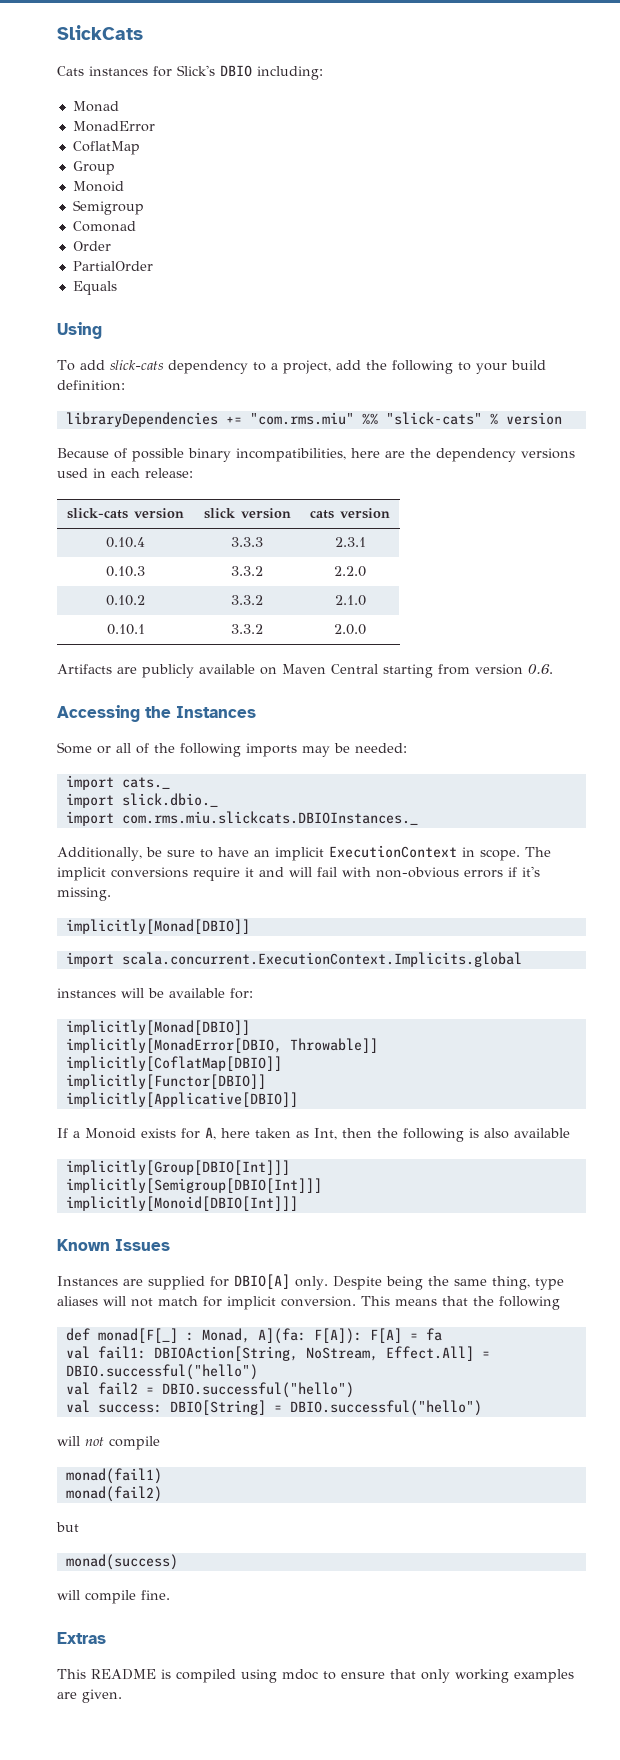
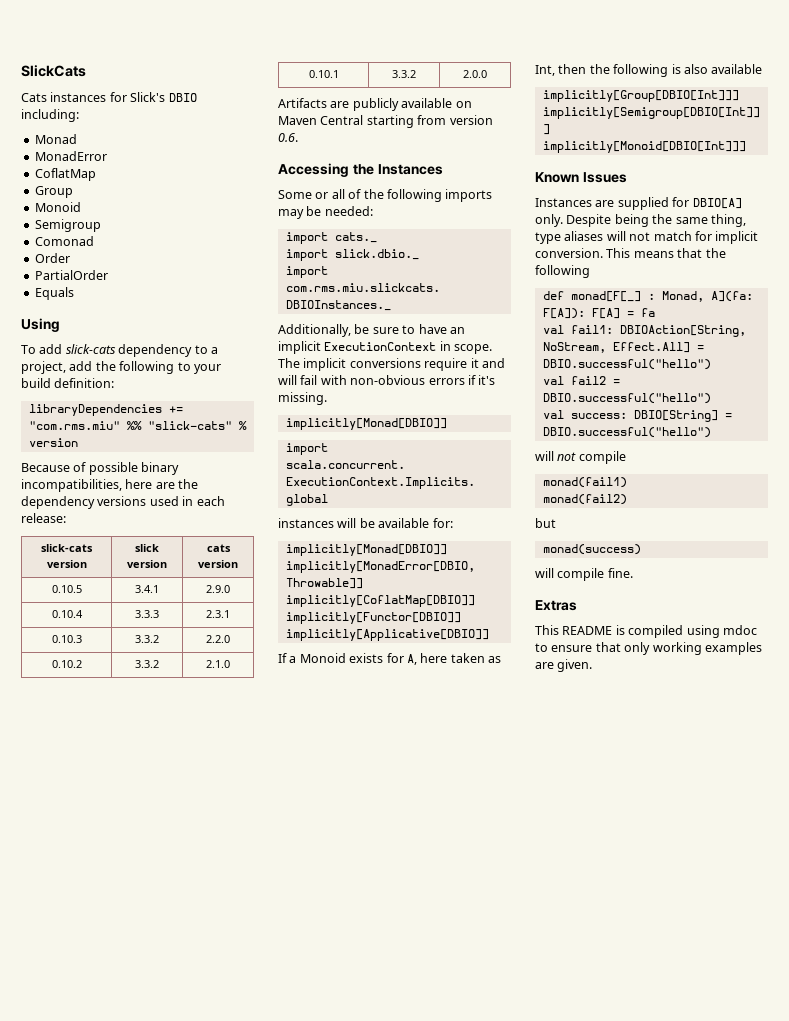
+ 0.10.5 | 3.4.1 | 2.9.0

